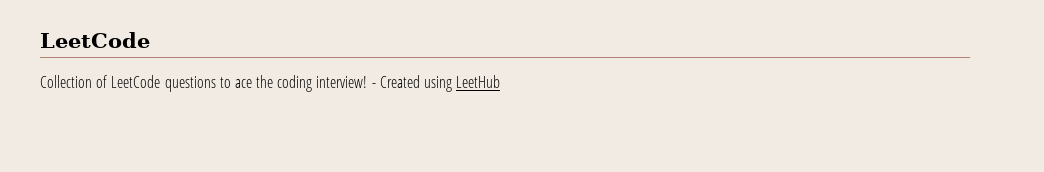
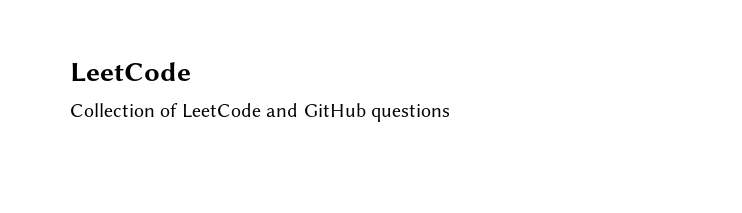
- Collection of LeetCode questions to ace the coding interview! - Created using LeetHub
+ Collection of LeetCode and GitHub questions

